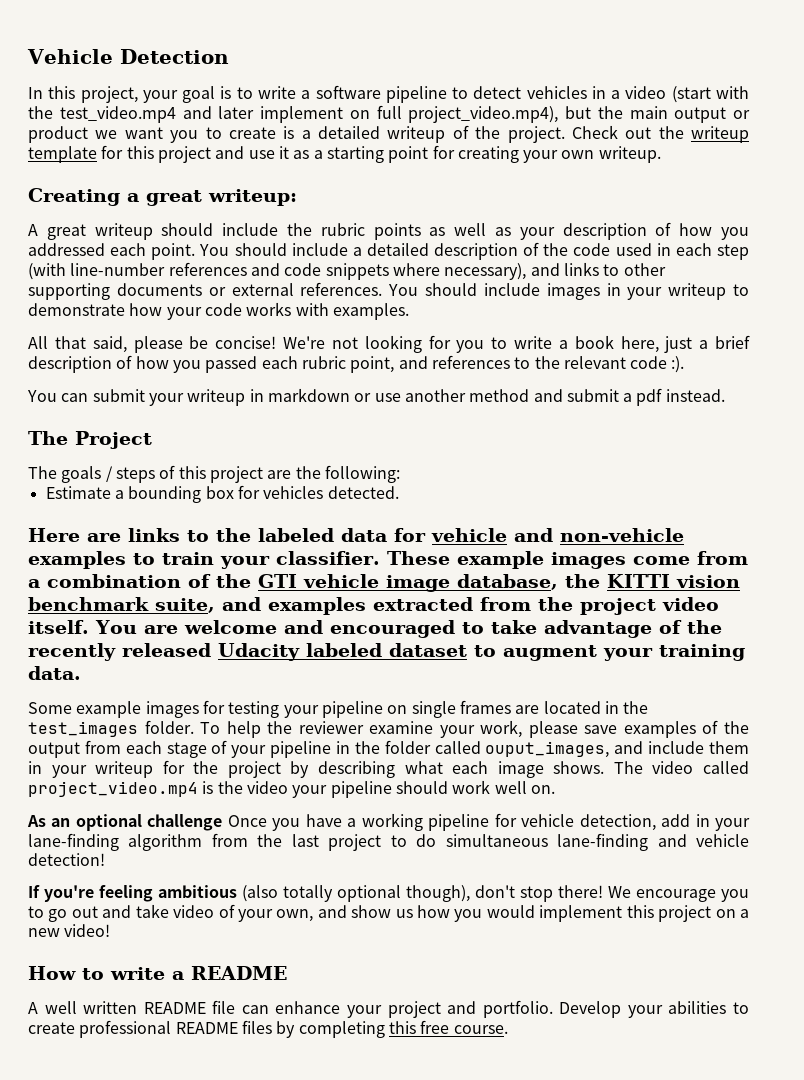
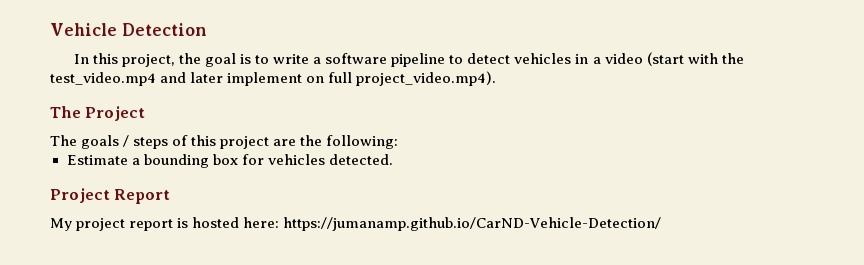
- In this project, your goal is to write a software pipeline to detect vehicles in a video (start with the test_video.mp4 and later implement on full project_video.mp4), but the main output or product we want you to create is a detailed writeup of the project. Check out the writeup template for this project and use it as a starting point for creating your own writeup.
- Creating a great writeup:
- A great writeup should include the rubric points as well as your description of how you addressed each point. You should include a detailed description of the code used in each step (with line-number references and code snippets where necessary), and links to other supporting documents or external references. You should include images in your writeup to demonstrate how your code works with examples.
- All that said, please be concise! We're not looking for you to write a book here, just a brief description of how you passed each rubric point, and references to the relevant code :).
- You can submit your writeup in markdown or use another method and submit a pdf instead.
+ In this project, the goal is to write a software pipeline to detect vehicles in a video (start with the test_video.mp4 and later implement on full project_video.mp4).
- Here are links to the labeled data for vehicle and non-vehicle examples to train your classifier. These example images come from a combination of the GTI vehicle image database, the KITTI vision benchmark suite, and examples extracted from the project video itself. You are welcome and encouraged to take advantage of the recently released Udacity labeled dataset to augment your training data.
- Some example images for testing your pipeline on single frames are located in the test_images folder. To help the reviewer examine your work, please save examples of the output from each stage of your pipeline in the folder called ouput_images, and include them in your writeup for the project by describing what each image shows. The video called project_video.mp4 is the video your pipeline should work well on.
- As an optional challenge Once you have a working pipeline for vehicle detection, add in your lane-finding algorithm from the last project to do simultaneous lane-finding and vehicle detection!
- If you're feeling ambitious (also totally optional though), don't stop there! We encourage you to go out and take video of your own, and show us how you would implement this project on a new video!
- How to write a README
- A well written README file can enhance your project and portfolio. Develop your abilities to create professional README files by completing this free course.
+ Project Report
+ My project report is hosted here: https://jumanamp.github.io/CarND-Vehicle-Detection/

